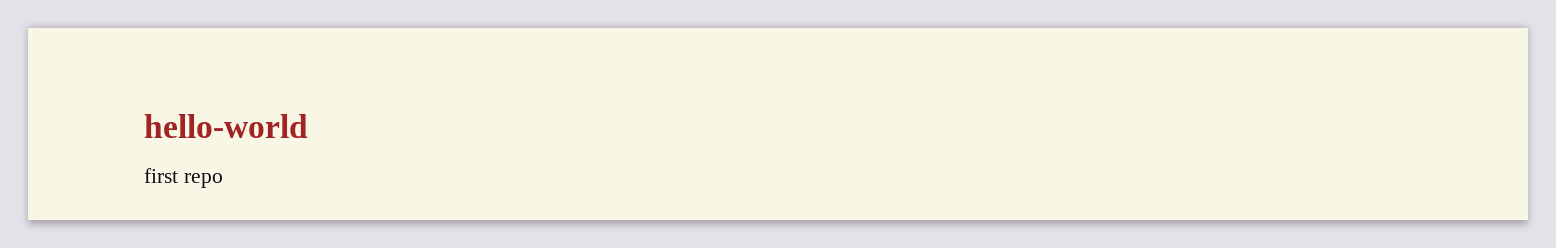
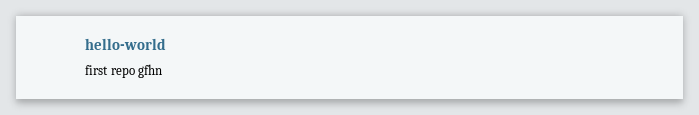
- first repo
+ first repo gfhn

